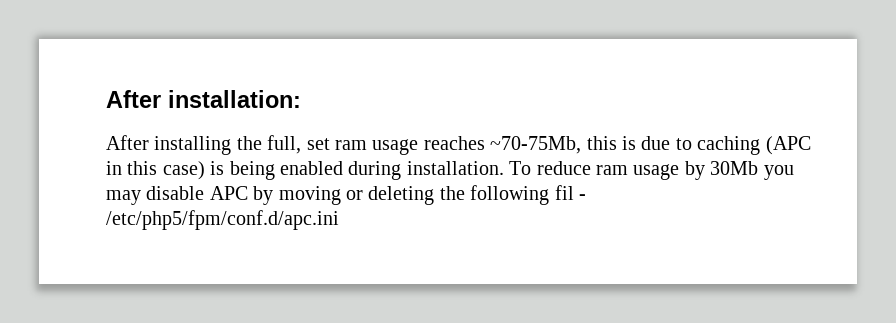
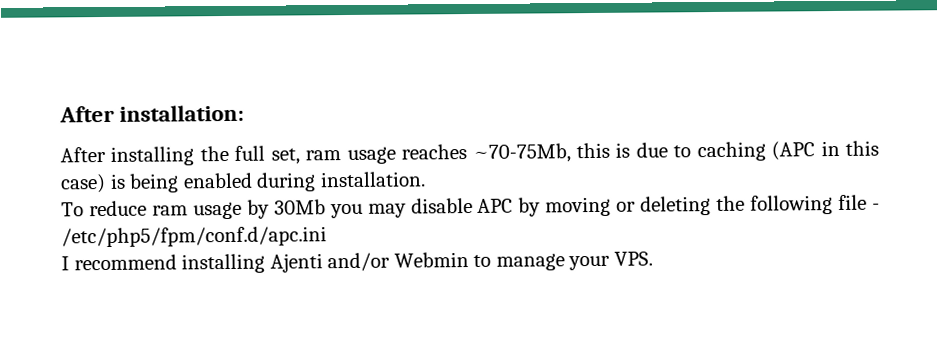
- After installing the full, set ram usage reaches ~70-75Mb, this is due to caching (APC in this case) is being enabled during installation. To reduce ram usage by 30Mb you may disable APC by moving or deleting the following fil - /etc/php5/fpm/conf.d/apc.ini
+ After installing the full set, ram usage reaches ~70-75Mb, this is due to caching (APC in this case) is being enabled during installation.
+ To reduce ram usage by 30Mb you may disable APC by moving or deleting the following file - /etc/php5/fpm/conf.d/apc.ini
+ I recommend installing Ajenti and/or Webmin to manage your VPS.

